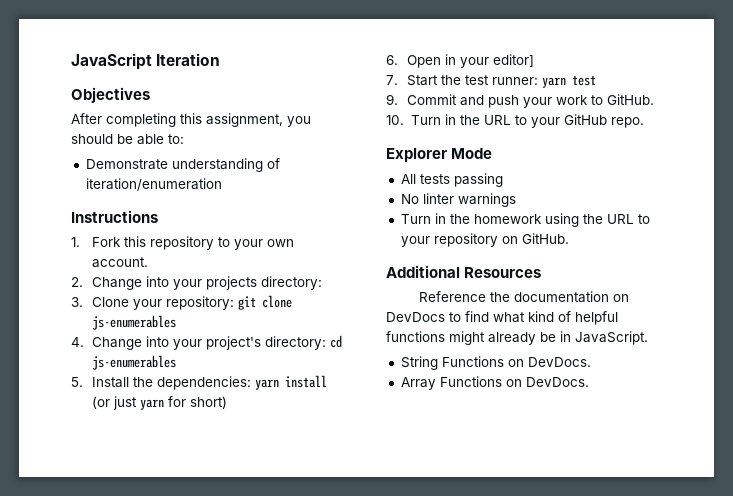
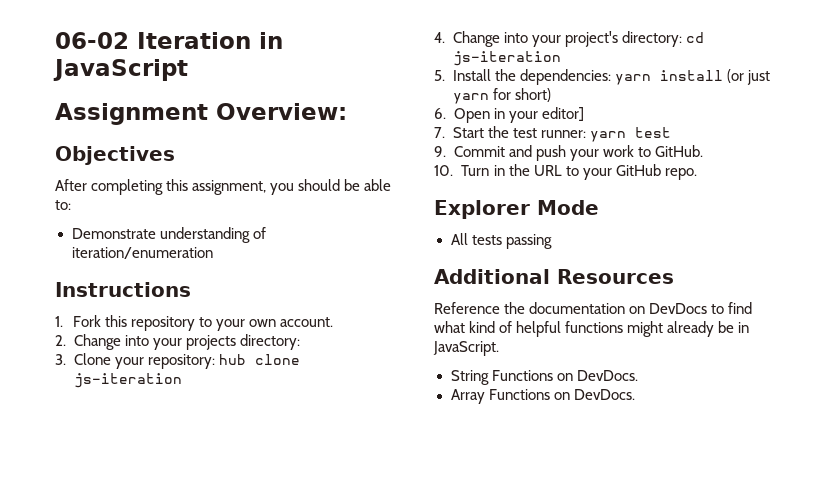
- JavaScript Iteration
+ 06-02 Iteration in JavaScript
+ Assignment Overview:
- 3. Clone your repository: git clone js-enumerables
+ 3. Clone your repository: hub clone js-iteration
- 4. Change into your project's directory: cd js-enumerables
+ 4. Change into your project's directory: cd js-iteration
- No linter warnings
- Turn in the homework using the URL to your repository on GitHub.

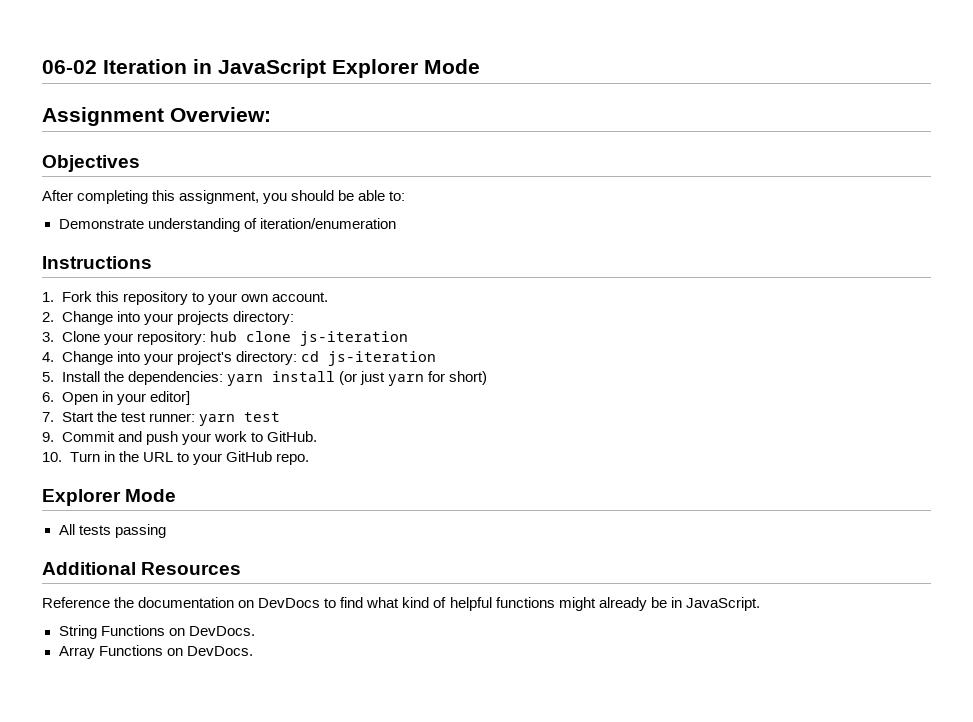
- 06-02 Iteration in JavaScript
+ 06-02 Iteration in JavaScript Explorer Mode

